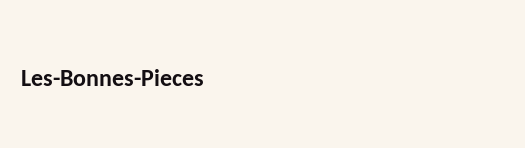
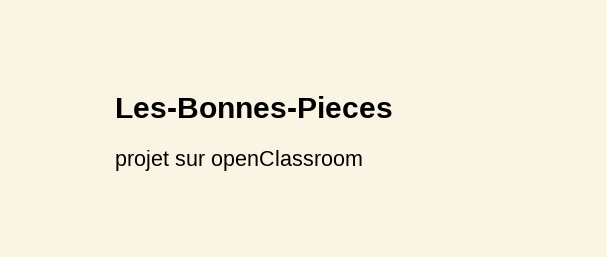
+ projet sur openClassroom

